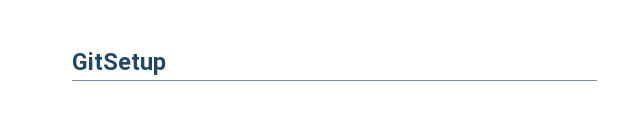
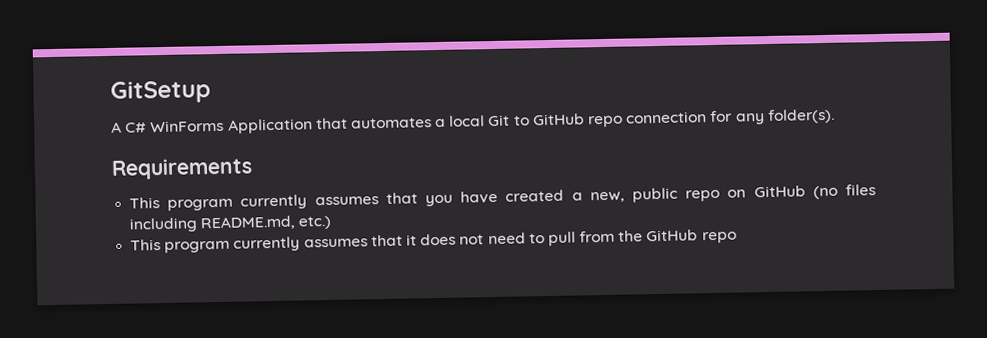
+ A C# WinForms Application that automates a local Git to GitHub repo connection for any folder(s).
+ Requirements
+ This program currently assumes that you have created a new, public repo on GitHub (no files including README.md, etc.)
+ This program currently assumes that it does not need to pull from the GitHub repo

